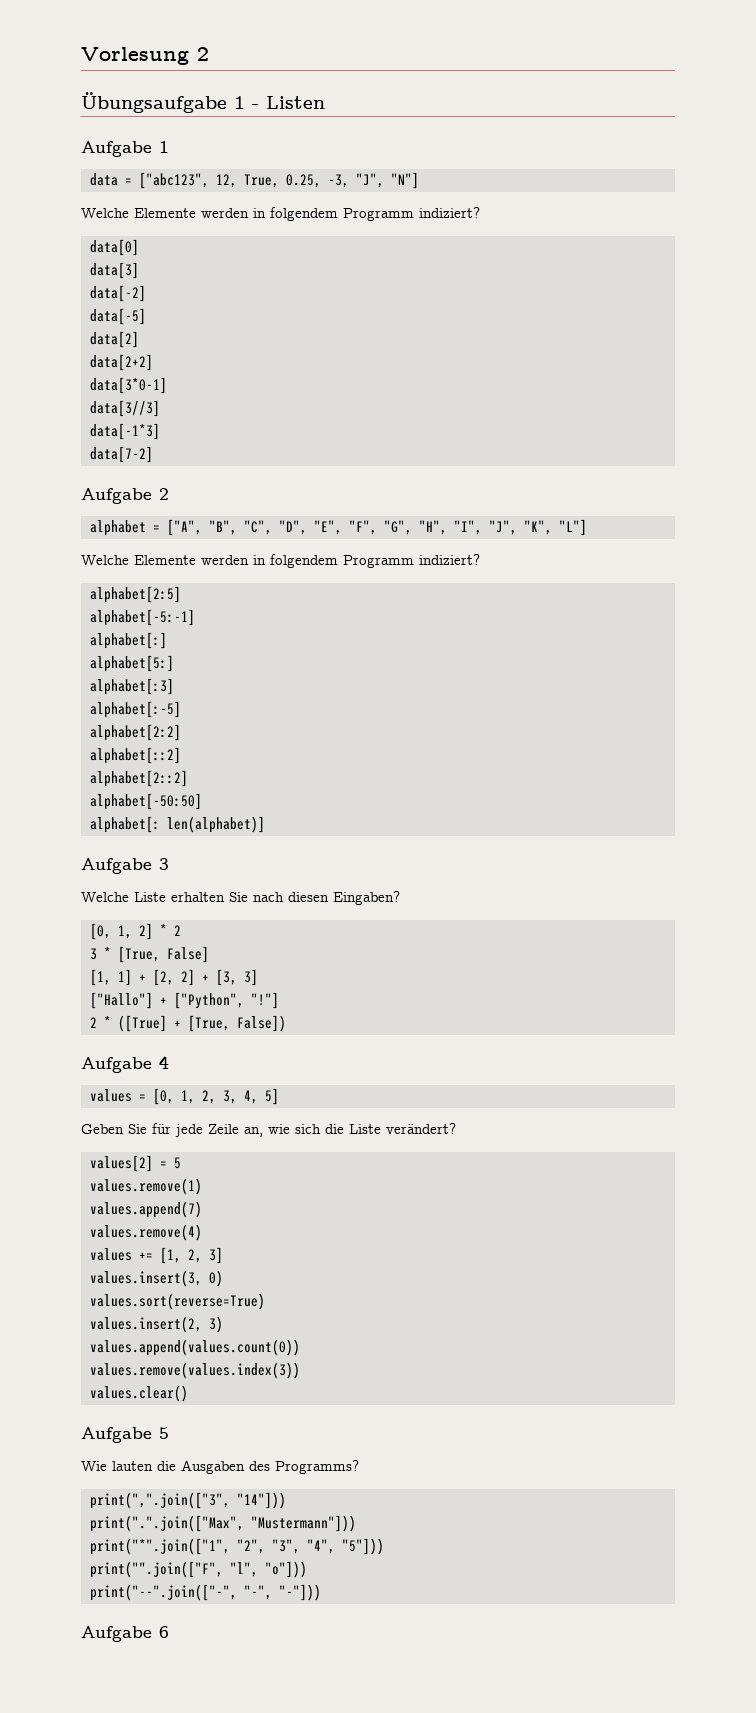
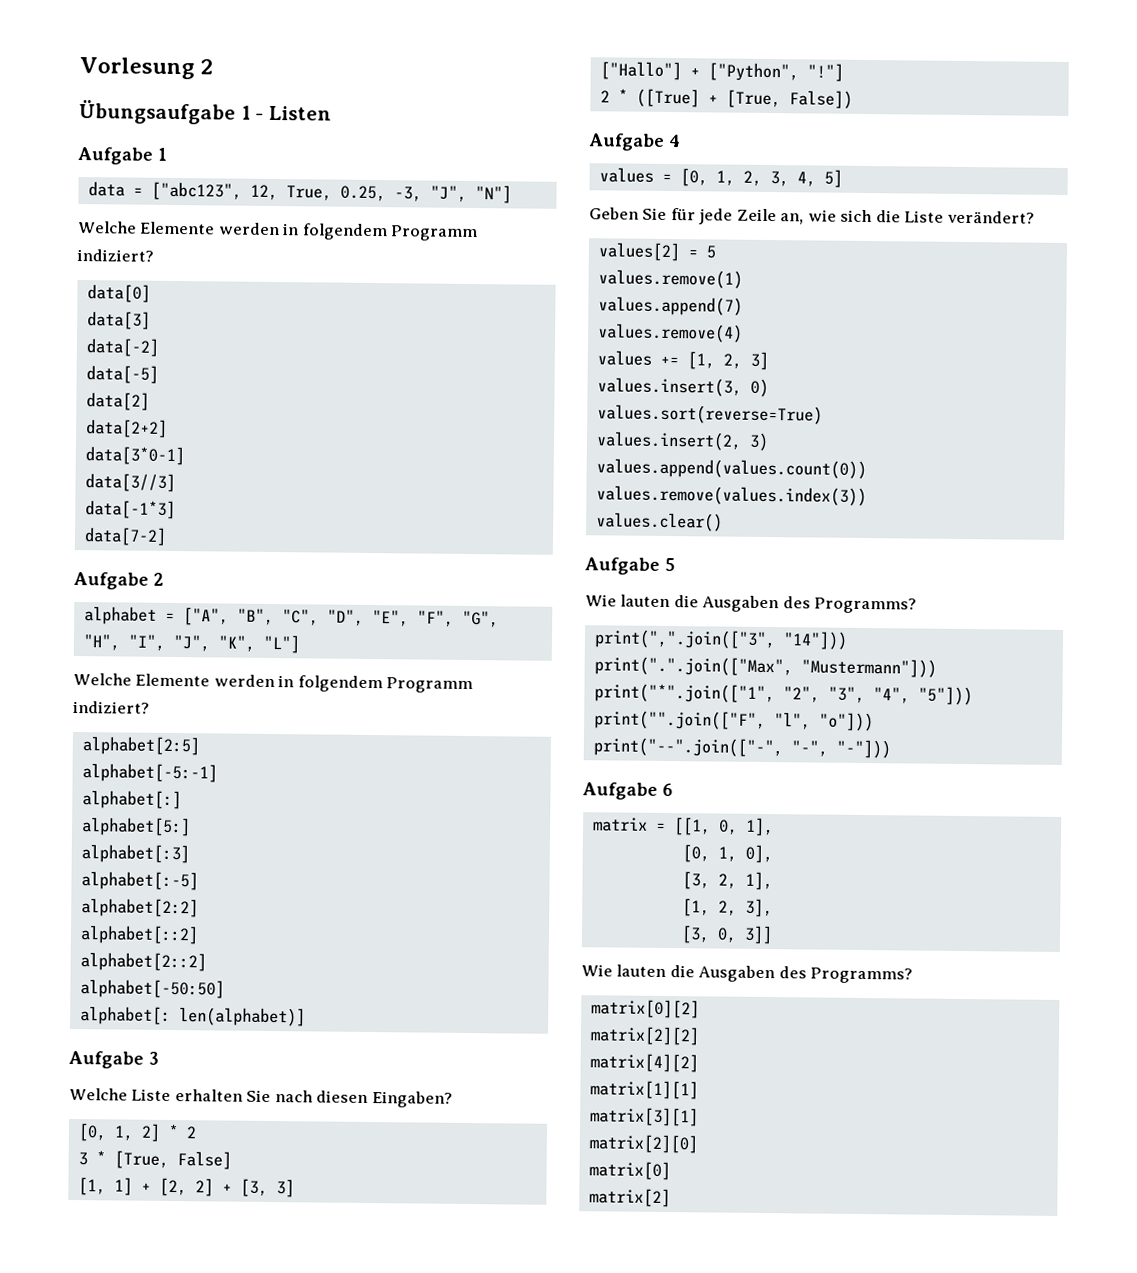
+ matrix = [[1, 0, 1],
+ [0, 1, 0],
+ [3, 2, 1],
+ [1, 2, 3],
+ [3, 0, 3]]
+ Wie lauten die Ausgaben des Programms?
+ matrix[0][2]
+ matrix[2][2]
+ matrix[4][2]
+ matrix[1][1]
+ matrix[3][1]
+ matrix[2][0]
+ matrix[0]
+ matrix[2]

